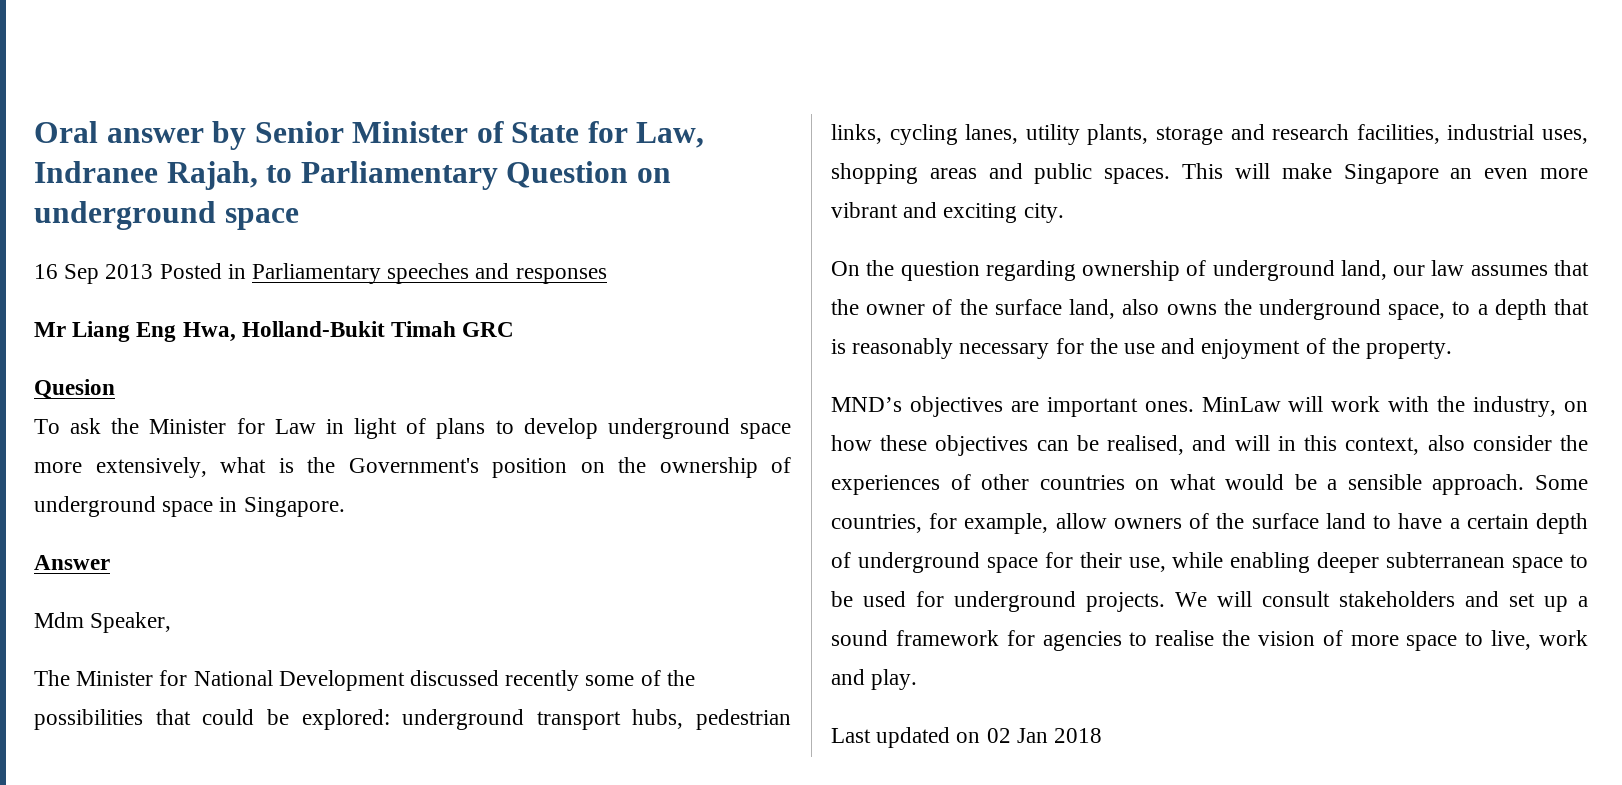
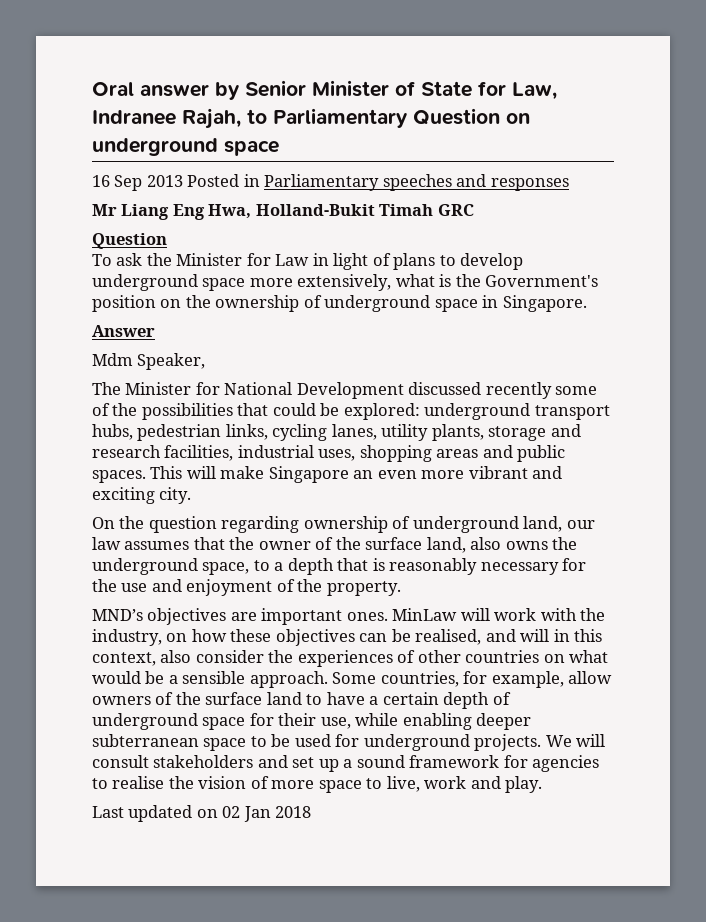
  Mr Liang Eng Hwa, Holland-Bukit Timah GRC
- Quesion
+ Question

